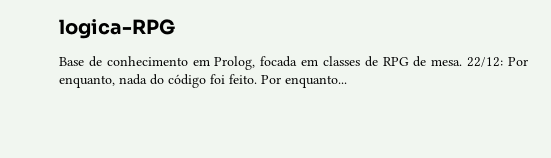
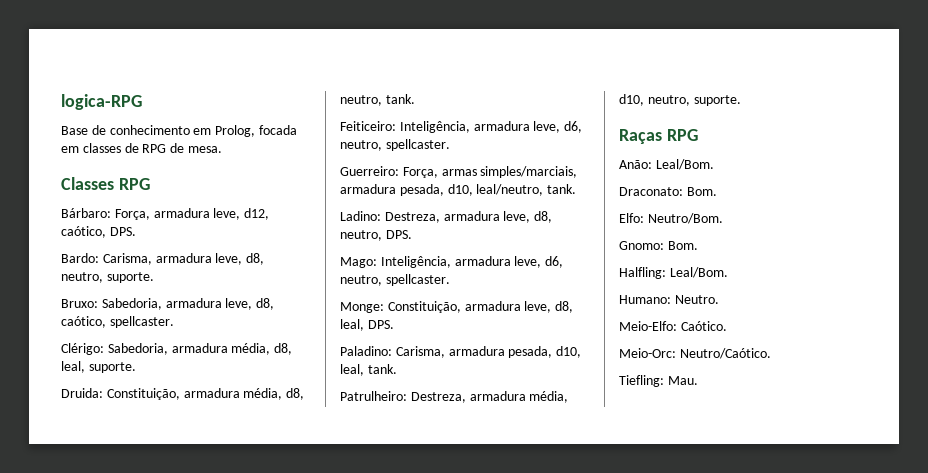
- Base de conhecimento em Prolog, focada em classes de RPG de mesa. 22/12: Por enquanto, nada do código foi feito. Por enquanto...
+ Base de conhecimento em Prolog, focada em classes de RPG de mesa.
+ Classes RPG
+ Bárbaro: Força, armadura leve, d12, caótico, DPS.
+ Bardo: Carisma, armadura leve, d8, neutro, suporte.
+ Bruxo: Sabedoria, armadura leve, d8, caótico, spellcaster.
+ Clérigo: Sabedoria, armadura média, d8, leal, suporte.
+ Druida: Constituição, armadura média, d8, neutro, tank.
+ Feiticeiro: Inteligência, armadura leve, d6, neutro, spellcaster.
+ Guerreiro: Força, armas simples/marciais, armadura pesada, d10, leal/neutro, tank.
+ Ladino: Destreza, armadura leve, d8, neutro, DPS.
+ Mago: Inteligência, armadura leve, d6, neutro, spellcaster.
+ Monge: Constituição, armadura leve, d8, leal, DPS.
+ Paladino: Carisma, armadura pesada, d10, leal, tank.
+ Patrulheiro: Destreza, armadura média, d10, neutro, suporte.
+ Raças RPG
+ Anão: Leal/Bom.
+ Draconato: Bom.
+ Elfo: Neutro/Bom.
+ Gnomo: Bom.
+ Halfling: Leal/Bom.
+ Humano: Neutro.
+ Meio-Elfo: Caótico.
+ Meio-Orc: Neutro/Caótico.
+ Tiefling: Mau.

